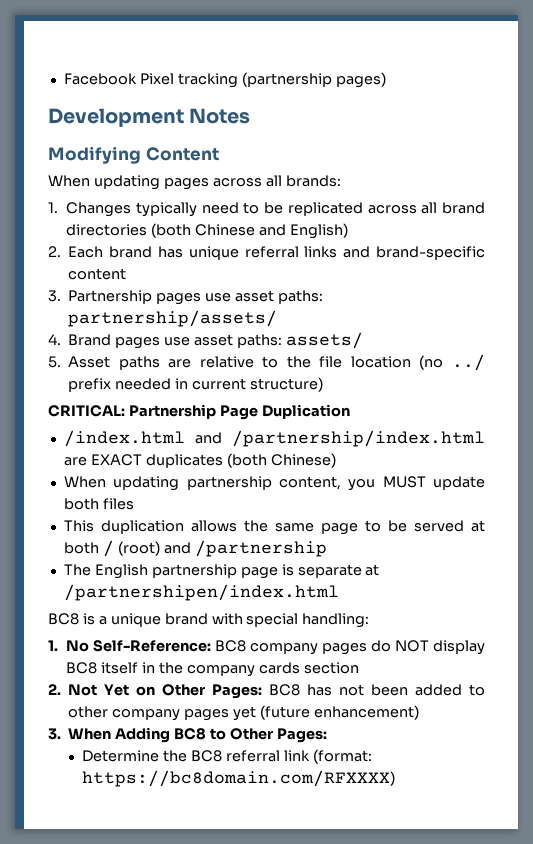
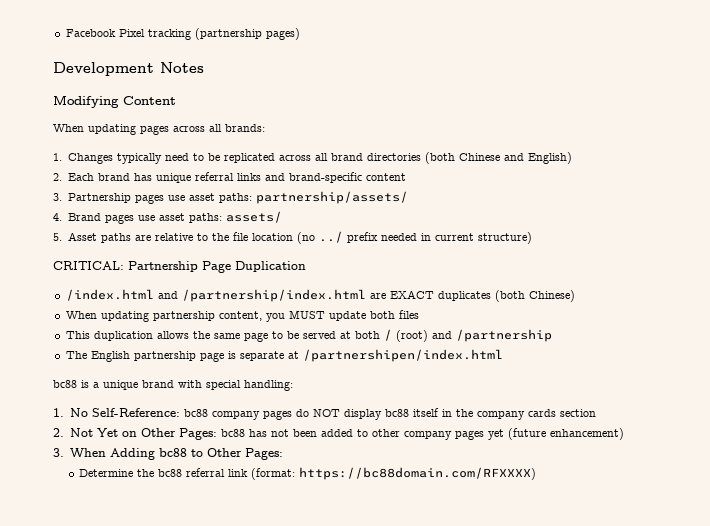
- BC8 is a unique brand with special handling:
+ bc88 is a unique brand with special handling:
- 1. No Self-Reference: BC8 company pages do NOT display BC8 itself in the company cards section
+ 1. No Self-Reference: bc88 company pages do NOT display bc88 itself in the company cards section
- 2. Not Yet on Other Pages: BC8 has not been added to other company pages yet (future enhancement)
+ 2. Not Yet on Other Pages: bc88 has not been added to other company pages yet (future enhancement)
- 3. When Adding BC8 to Other Pages:
+ 3. When Adding bc88 to Other Pages:
- Determine the BC8 referral link (format: https://bc8domain.com/RFXXXX)
+ Determine the bc88 referral link (format: https://bc88domain.com/RFXXXX)

